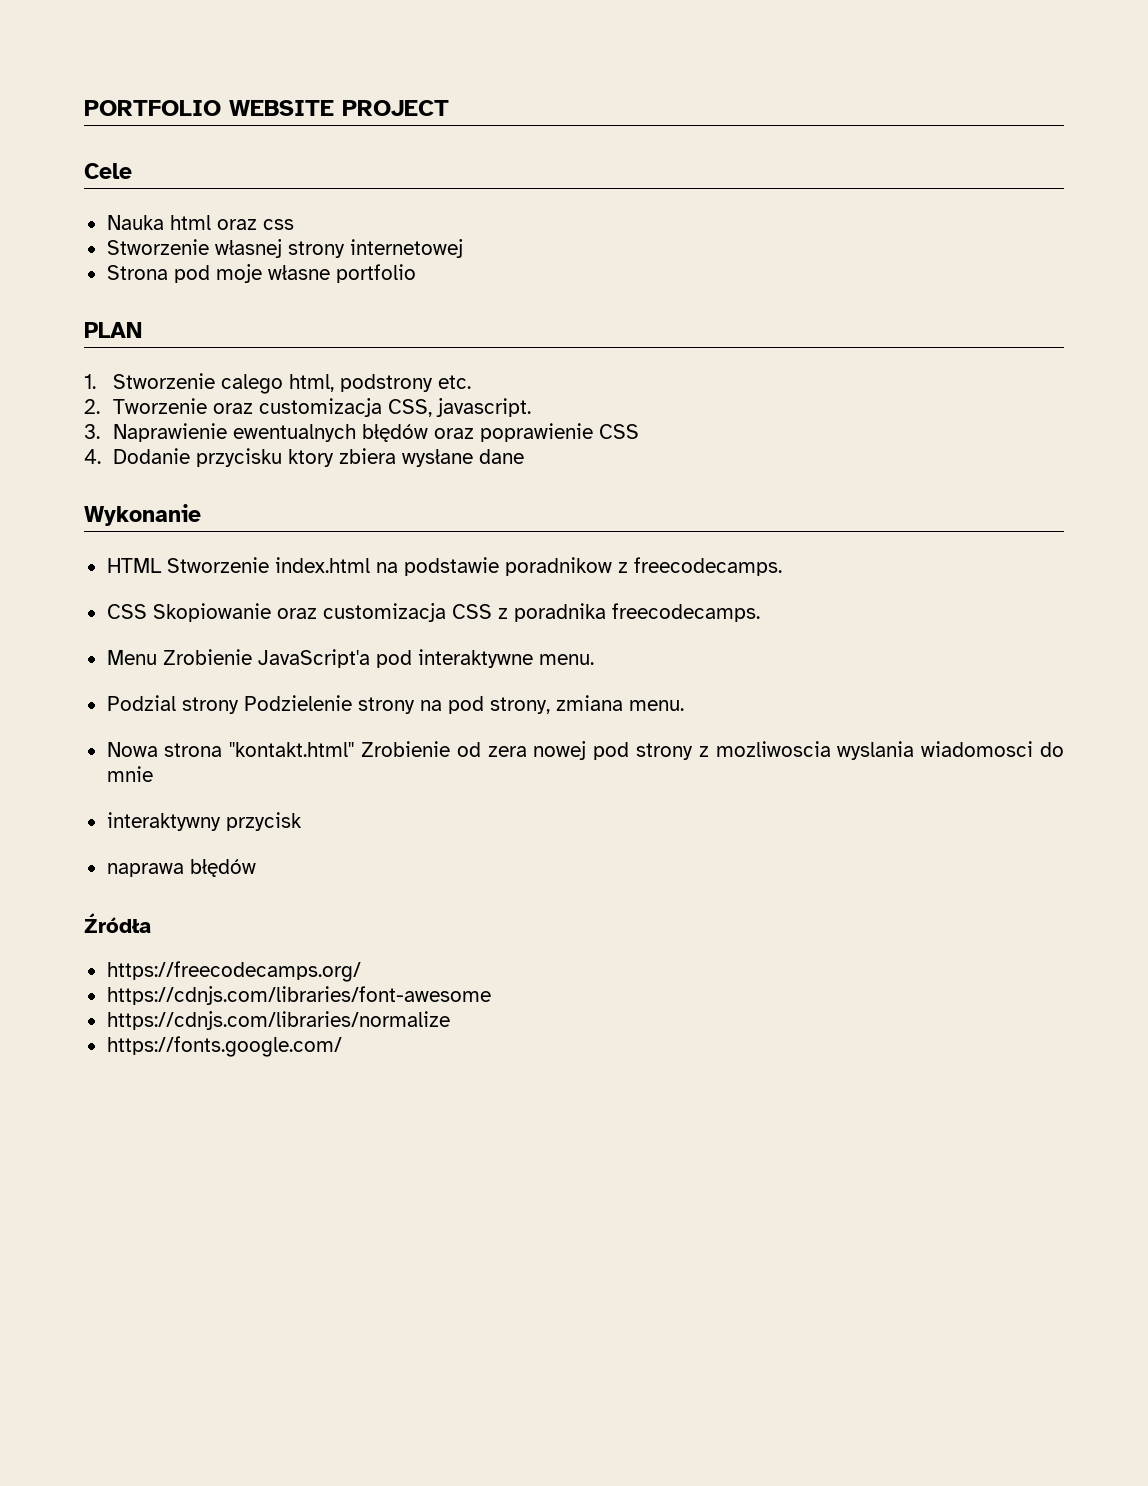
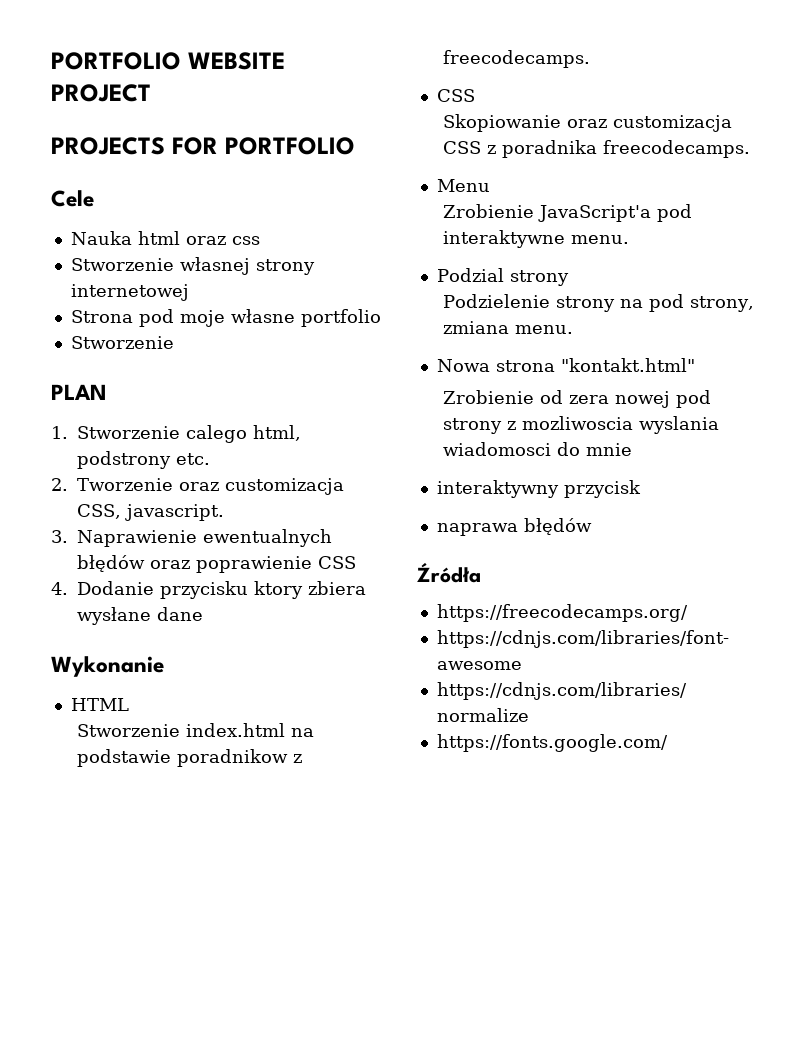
+ PROJECTS FOR PORTFOLIO
  Strona pod moje własne portfolio
+ Stworzenie
- HTML Stworzenie index.html na podstawie poradnikow z freecodecamps.
- CSS Skopiowanie oraz customizacja CSS z poradnika freecodecamps.
+ HTML
+ Stworzenie index.html na podstawie poradnikow z freecodecamps.
+ CSS
+ Skopiowanie oraz customizacja CSS z poradnika freecodecamps.
- Menu Zrobienie JavaScript'a pod interaktywne menu.
+ Menu
+ Zrobienie JavaScript'a pod interaktywne menu.
- Podzial strony Podzielenie strony na pod strony, zmiana menu.
+ Podzial strony
+ Podzielenie strony na pod strony, zmiana menu.
- Nowa strona "kontakt.html" Zrobienie od zera nowej pod strony z mozliwoscia wyslania wiadomosci do mnie
+ Nowa strona "kontakt.html"
+ Zrobienie od zera nowej pod strony z mozliwoscia wyslania wiadomosci do mnie

